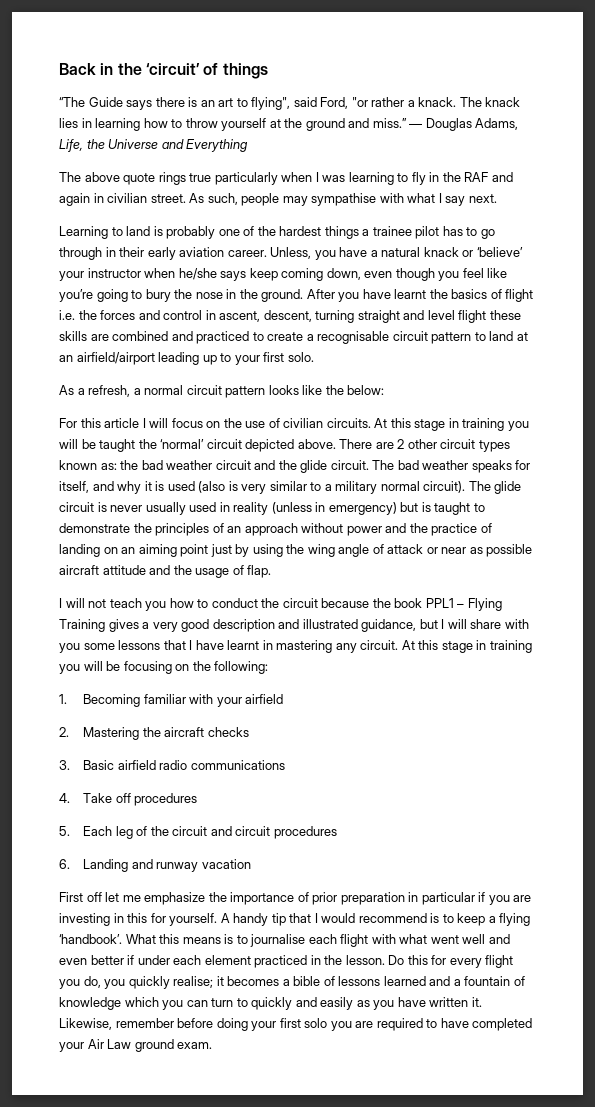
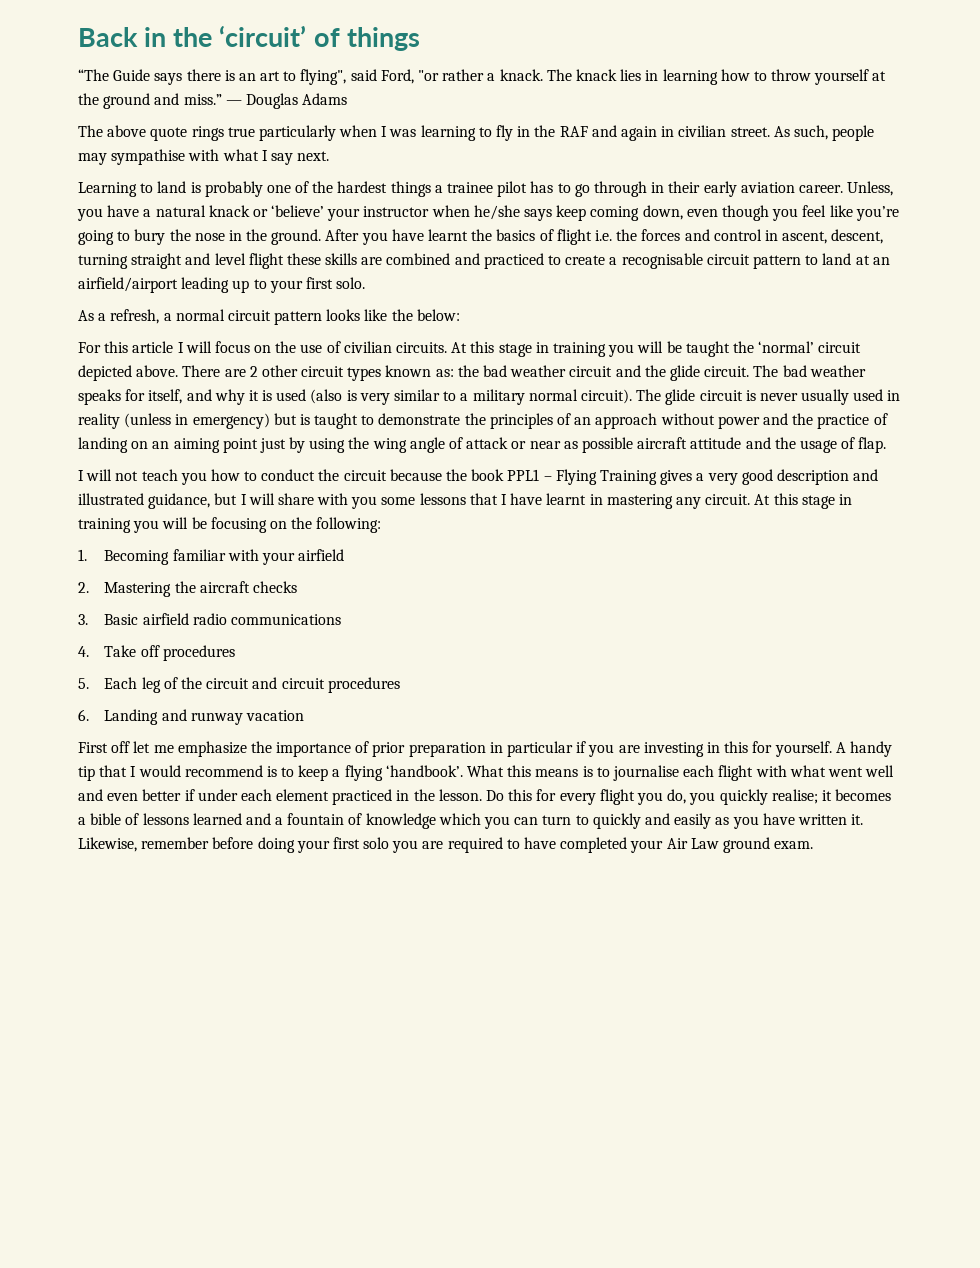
- ― Douglas Adams, Life, the Universe and Everything
+ ― Douglas Adams

